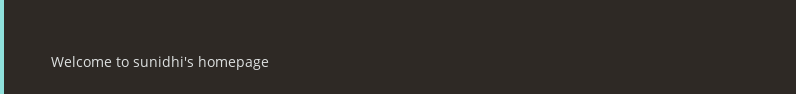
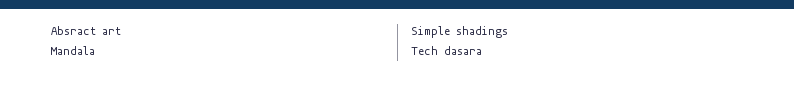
- Welcome to sunidhi's homepage
+ Absract art
+ Mandala
+ Simple shadings
+ Tech dasara

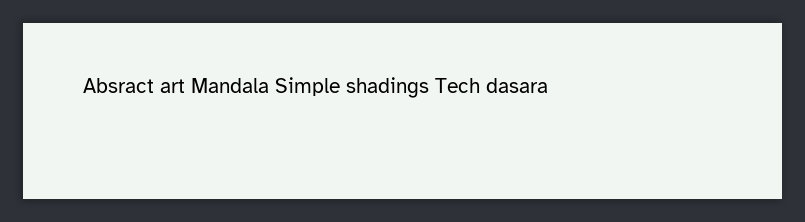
- Absract art
- Mandala
- Simple shadings
- Tech dasara
+ Absract art Mandala Simple shadings Tech dasara

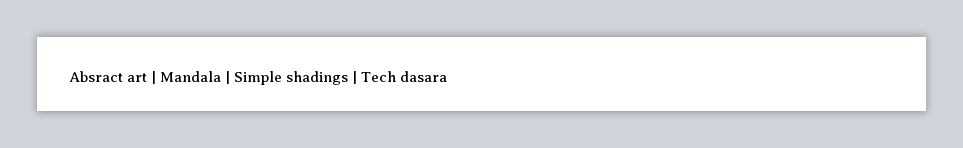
- Absract art Mandala Simple shadings Tech dasara
+ Absract art | Mandala | Simple shadings | Tech dasara

